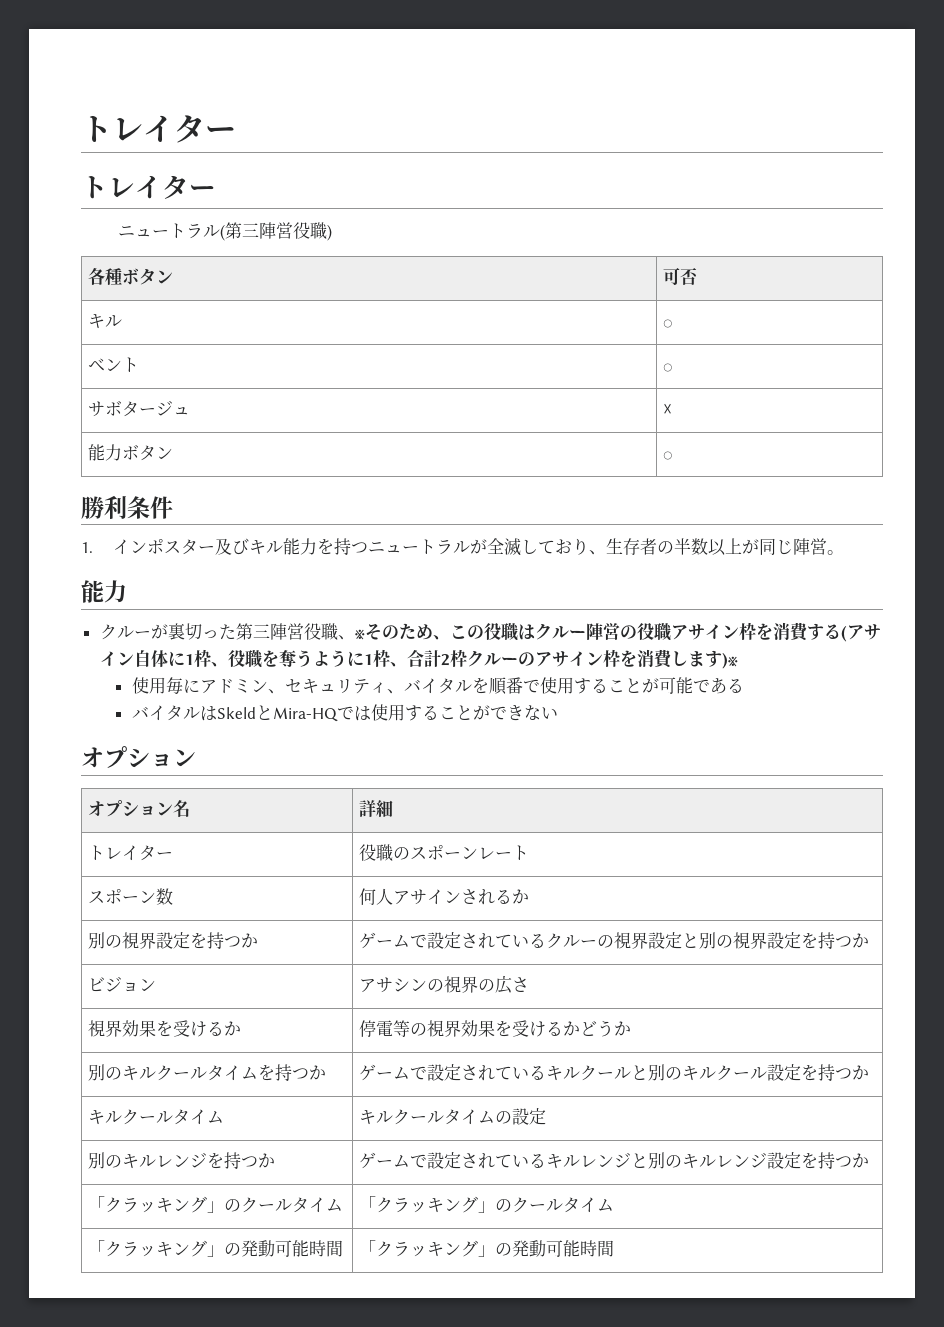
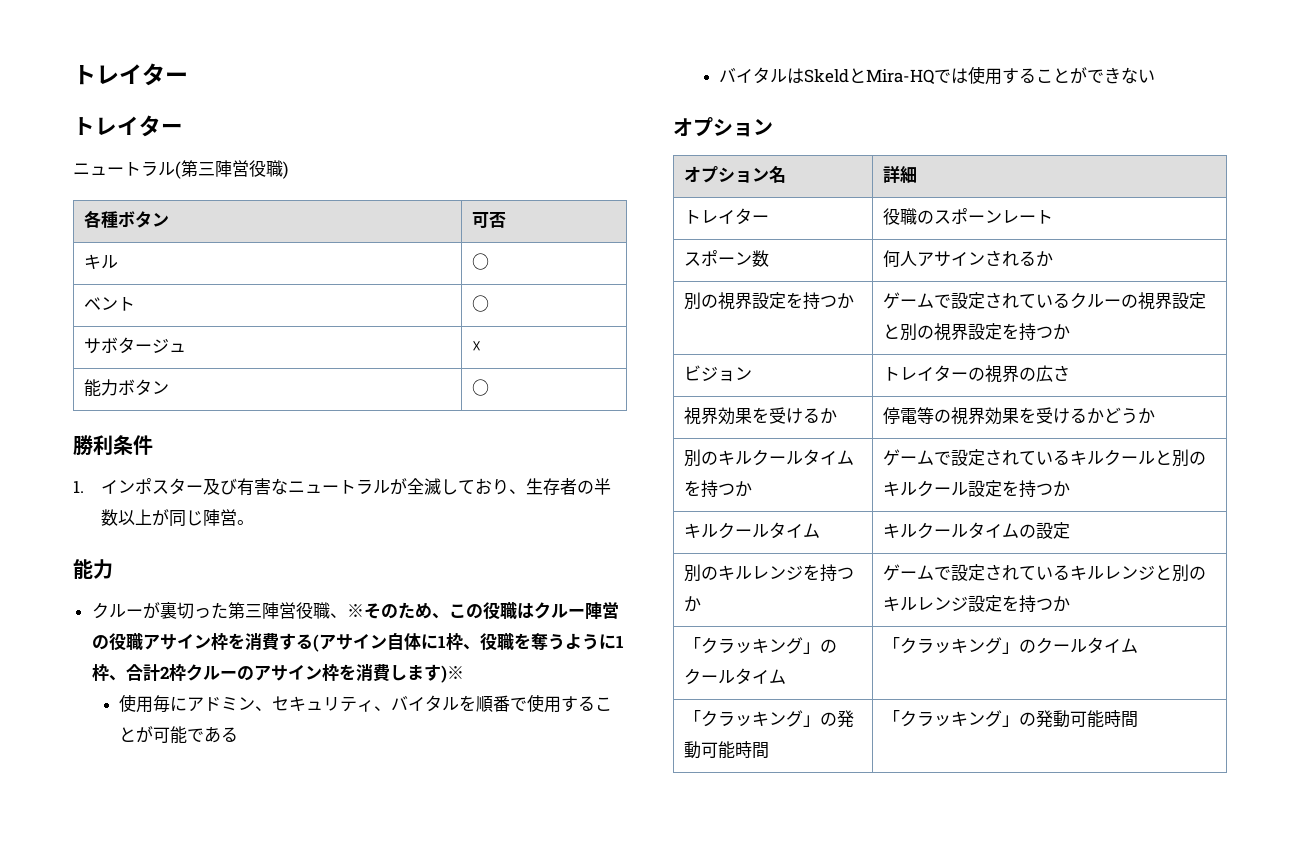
- 1.インポスター及びキル能力を持つニュートラルが全滅しており、生存者の半数以上が同じ陣営。
+ 1.インポスター及び有害なニュートラルが全滅しており、生存者の半数以上が同じ陣営。
- ビジョン | アサシンの視界の広さ
+ ビジョン | トレイターの視界の広さ

